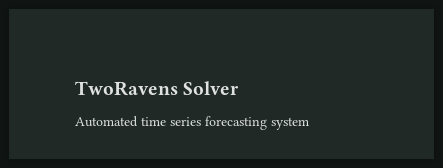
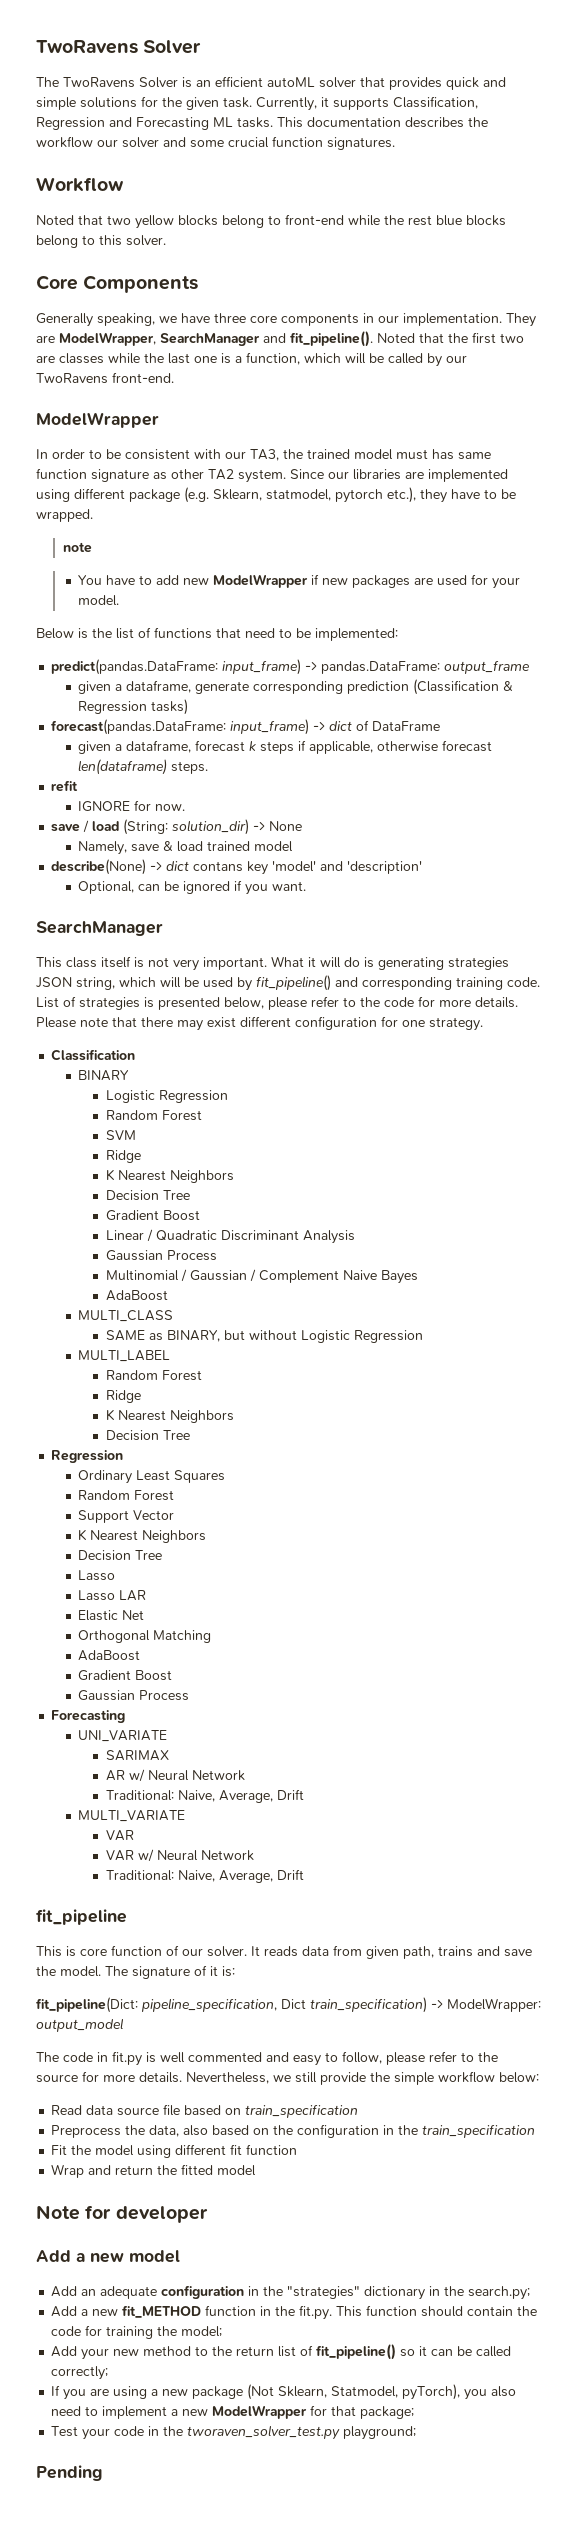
- Automated time series forecasting system
+ The TwoRavens Solver is an efficient autoML solver that provides quick and simple solutions for the given task. Currently, it supports Classification, Regression and Forecasting ML tasks. This documentation describes the workflow our solver and some crucial function signatures.
+ Workflow
+ Noted that two yellow blocks belong to front-end while the rest blue blocks belong to this solver.
+ Core Components
+ Generally speaking, we have three core components in our implementation. They are ModelWrapper, SearchManager and fit_pipeline(). Noted that the first two are classes while the last one is a function, which will be called by our TwoRavens front-end.
+ ModelWrapper
+ In order to be consistent with our TA3, the trained model must has same function signature as other TA2 system. Since our libraries are implemented using different package (e.g. Sklearn, statmodel, pytorch etc.), they have to be wrapped.
+ note
+ You have to add new ModelWrapper if new packages are used for your model.
+ Below is the list of functions that need to be implemented:
+ predict(pandas.DataFrame: input_frame) -> pandas.DataFrame: output_frame
+ given a dataframe, generate corresponding prediction (Classification & Regression tasks)
+ forecast(pandas.DataFrame: input_frame) -> dict of DataFrame
+ given a dataframe, forecast k steps if applicable, otherwise forecast len(dataframe) steps.
+ refit
+ IGNORE for now.
+ save / load (String: solution_dir) -> None
+ Namely, save & load trained model
+ describe(None) -> dict contans key 'model' and 'description'
+ Optional, can be ignored if you want.
+ SearchManager
+ This class itself is not very important. What it will do is generating strategies JSON string, which will be used by fit_pipeline() and corresponding training code. List of strategies is presented below, please refer to the code for more details. Please note that there may exist different configuration for one strategy.
+ Classification
+ BINARY
+ Logistic Regression
+ Random Forest
+ SVM
+ Ridge
+ K Nearest Neighbors
+ Decision Tree
+ Gradient Boost
+ Linear / Quadratic Discriminant Analysis
+ Gaussian Process
+ Multinomial / Gaussian / Complement Naive Bayes
+ AdaBoost
+ MULTI_CLASS
+ SAME as BINARY, but without Logistic Regression
+ MULTI_LABEL
+ Random Forest
+ Ridge
+ K Nearest Neighbors
+ Decision Tree
+ Regression
+ Ordinary Least Squares
+ Random Forest
+ Support Vector
+ K Nearest Neighbors
+ Decision Tree
+ Lasso
+ Lasso LAR
+ Elastic Net
+ Orthogonal Matching
+ AdaBoost
+ Gradient Boost
+ Gaussian Process
+ Forecasting
+ UNI_VARIATE
+ SARIMAX
+ AR w/ Neural Network
+ Traditional: Naive, Average, Drift
+ MULTI_VARIATE
+ VAR
+ VAR w/ Neural Network
+ Traditional: Naive, Average, Drift
+ fit_pipeline
+ This is core function of our solver. It reads data from given path, trains and save the model. The signature of it is:
+ fit_pipeline(Dict: pipeline_specification, Dict train_specification) -> ModelWrapper: output_model
+ The code in fit.py is well commented and easy to follow, please refer to the source for more details. Nevertheless, we still provide the simple workflow below:
+ Read data source file based on train_specification
+ Preprocess the data, also based on the configuration in the train_specification
+ Fit the model using different fit function
+ Wrap and return the fitted model
+ Note for developer
+ Add a new model
+ Add an adequate configuration in the "strategies" dictionary in the search.py;
+ Add a new fit_METHOD function in the fit.py. This function should contain the code for training the model;
+ Add your new method to the return list of fit_pipeline() so it can be called correctly;
+ If you are using a new package (Not Sklearn, Statmodel, pyTorch), you also need to implement a new ModelWrapper for that package;
+ Test your code in the tworaven_solver_test.py playground;
+ Pending

